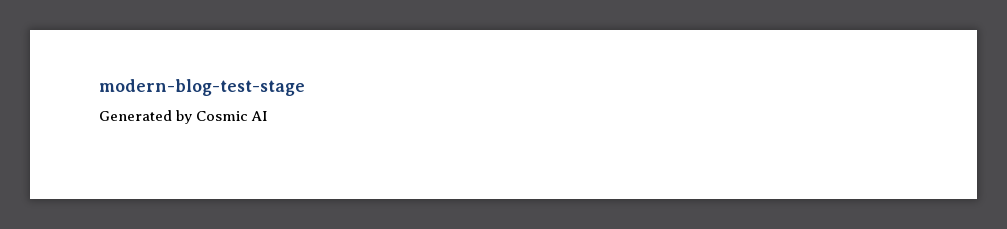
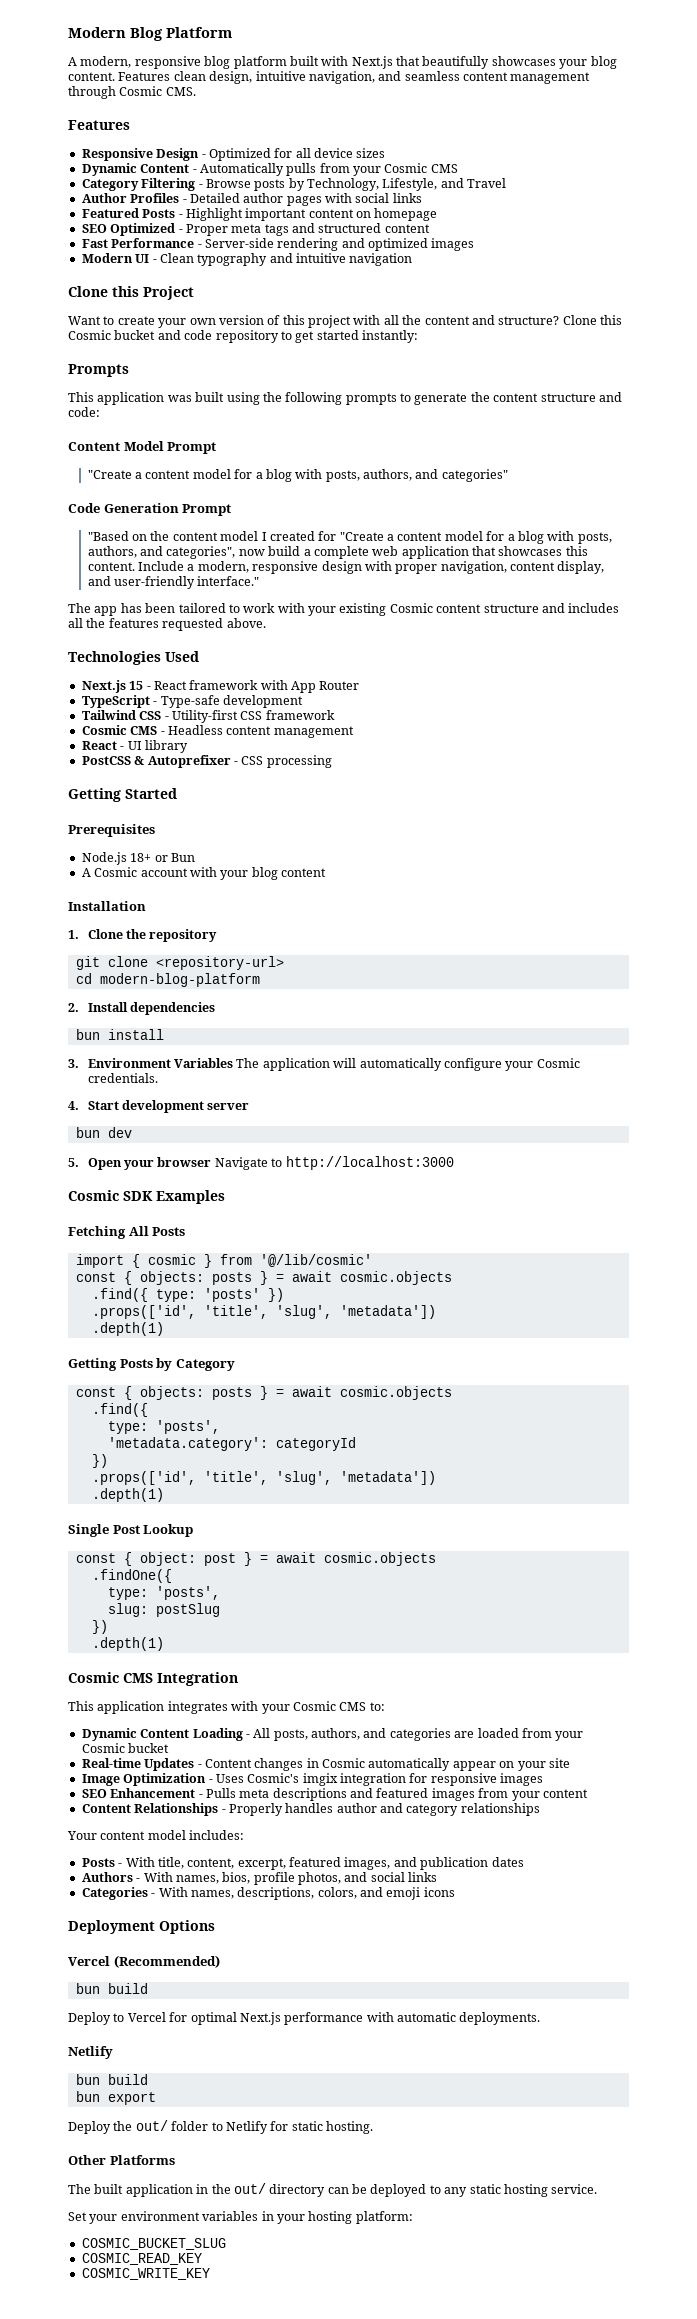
- modern-blog-test-stage
- Generated by Cosmic AI
+ Modern Blog Platform
+ A modern, responsive blog platform built with Next.js that beautifully showcases your blog content. Features clean design, intuitive navigation, and seamless content management through Cosmic CMS.
+ Features
+ Responsive Design - Optimized for all device sizes
+ Dynamic Content - Automatically pulls from your Cosmic CMS
+ Category Filtering - Browse posts by Technology, Lifestyle, and Travel
+ Author Profiles - Detailed author pages with social links
+ Featured Posts - Highlight important content on homepage
+ SEO Optimized - Proper meta tags and structured content
+ Fast Performance - Server-side rendering and optimized images
+ Modern UI - Clean typography and intuitive navigation
+ Clone this Project
+ Want to create your own version of this project with all the content and structure? Clone this Cosmic bucket and code repository to get started instantly:
+ Prompts
+ This application was built using the following prompts to generate the content structure and code:
+ Content Model Prompt
+ "Create a content model for a blog with posts, authors, and categories"
+ Code Generation Prompt
+ "Based on the content model I created for "Create a content model for a blog with posts, authors, and categories", now build a complete web application that showcases this content. Include a modern, responsive design with proper navigation, content display, and user-friendly interface."
+ The app has been tailored to work with your existing Cosmic content structure and includes all the features requested above.
+ Technologies Used
+ Next.js 15 - React framework with App Router
+ TypeScript - Type-safe development
+ Tailwind CSS - Utility-first CSS framework
+ Cosmic CMS - Headless content management
+ React - UI library
+ PostCSS & Autoprefixer - CSS processing
+ Getting Started
+ Prerequisites
+ Node.js 18+ or Bun
+ A Cosmic account with your blog content
+ Installation
+ 1. Clone the repository
+ git clone <repository-url>
+ cd modern-blog-platform
+ 2. Install dependencies
+ bun install
+ 3. Environment Variables The application will automatically configure your Cosmic credentials.
+ 4. Start development server
+ bun dev
+ 5. Open your browser Navigate to http://localhost:3000
+ Cosmic SDK Examples
+ Fetching All Posts
+ import { cosmic } from '@/lib/cosmic'
+ const { objects: posts } = await cosmic.objects
+ .find({ type: 'posts' })
+ .props(['id', 'title', 'slug', 'metadata'])
+ .depth(1)
+ Getting Posts by Category
+ const { objects: posts } = await cosmic.objects
+ .find({
+ type: 'posts',
+ 'metadata.category': categoryId
+ })
+ .props(['id', 'title', 'slug', 'metadata'])
+ .depth(1)
+ Single Post Lookup
+ const { object: post } = await cosmic.objects
+ .findOne({
+ type: 'posts',
+ slug: postSlug
+ })
+ .depth(1)
+ Cosmic CMS Integration
+ This application integrates with your Cosmic CMS to:
+ Dynamic Content Loading - All posts, authors, and categories are loaded from your Cosmic bucket
+ Real-time Updates - Content changes in Cosmic automatically appear on your site
+ Image Optimization - Uses Cosmic's imgix integration for responsive images
+ SEO Enhancement - Pulls meta descriptions and featured images from your content
+ Content Relationships - Properly handles author and category relationships
+ Your content model includes:
+ Posts - With title, content, excerpt, featured images, and publication dates
+ Authors - With names, bios, profile photos, and social links
+ Categories - With names, descriptions, colors, and emoji icons
+ Deployment Options
+ Vercel (Recommended)
+ bun build
+ Deploy to Vercel for optimal Next.js performance with automatic deployments.
+ Netlify
+ bun build
+ bun export
+ Deploy the out/ folder to Netlify for static hosting.
+ Other Platforms
+ The built application in the out/ directory can be deployed to any static hosting service.
+ Set your environment variables in your hosting platform:
+ COSMIC_BUCKET_SLUG
+ COSMIC_READ_KEY
+ COSMIC_WRITE_KEY

